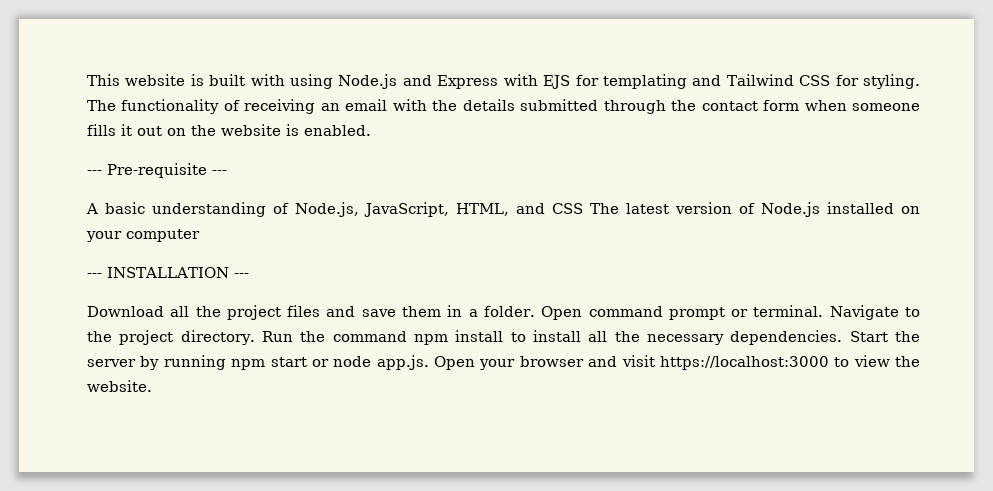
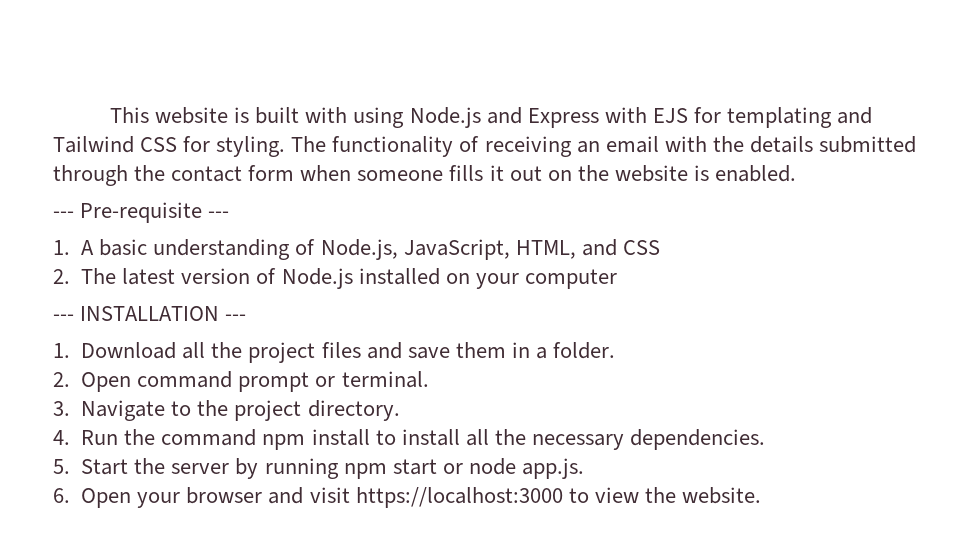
- A basic understanding of Node.js, JavaScript, HTML, and CSS The latest version of Node.js installed on your computer
+ 1. A basic understanding of Node.js, JavaScript, HTML, and CSS
+ 2. The latest version of Node.js installed on your computer
- Download all the project files and save them in a folder. Open command prompt or terminal. Navigate to the project directory. Run the command npm install to install all the necessary dependencies. Start the server by running npm start or node app.js. Open your browser and visit https://localhost:3000 to view the website.
+ 1. Download all the project files and save them in a folder.
+ 2. Open command prompt or terminal.
+ 3. Navigate to the project directory.
+ 4. Run the command npm install to install all the necessary dependencies.
+ 5. Start the server by running npm start or node app.js.
+ 6. Open your browser and visit https://localhost:3000 to view the website.

